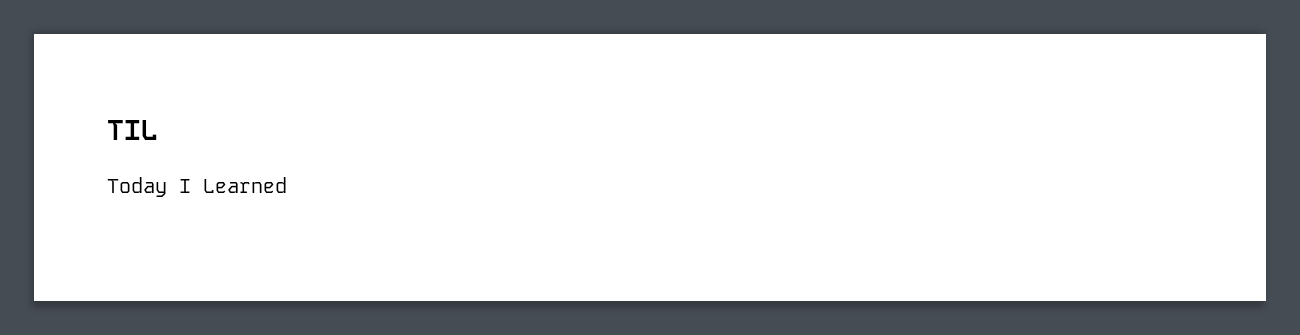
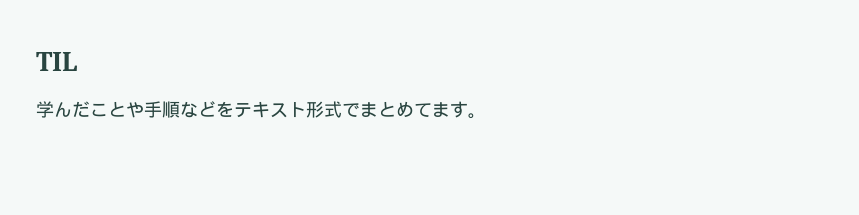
- Today I Learned
+ 学んだことや手順などをテキスト形式でまとめてます。

